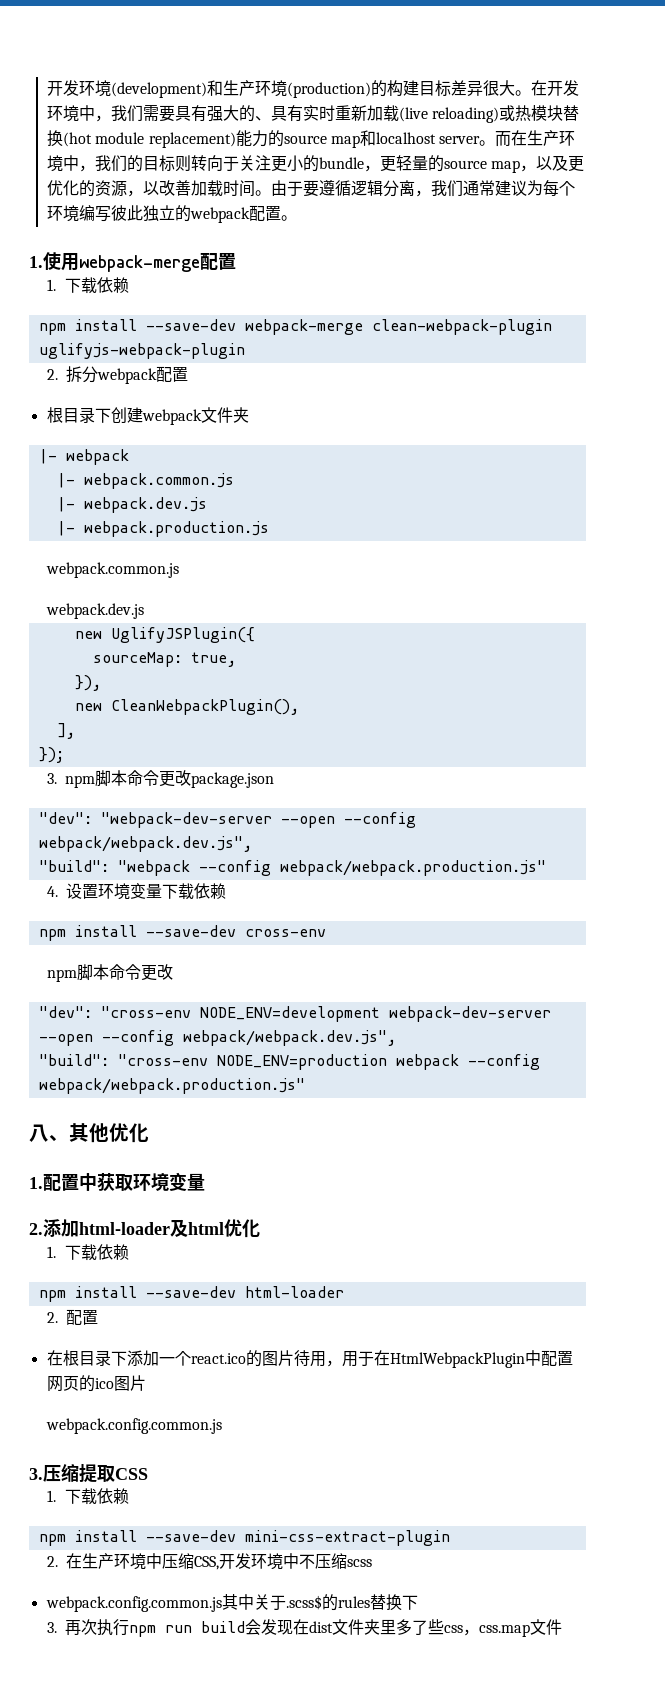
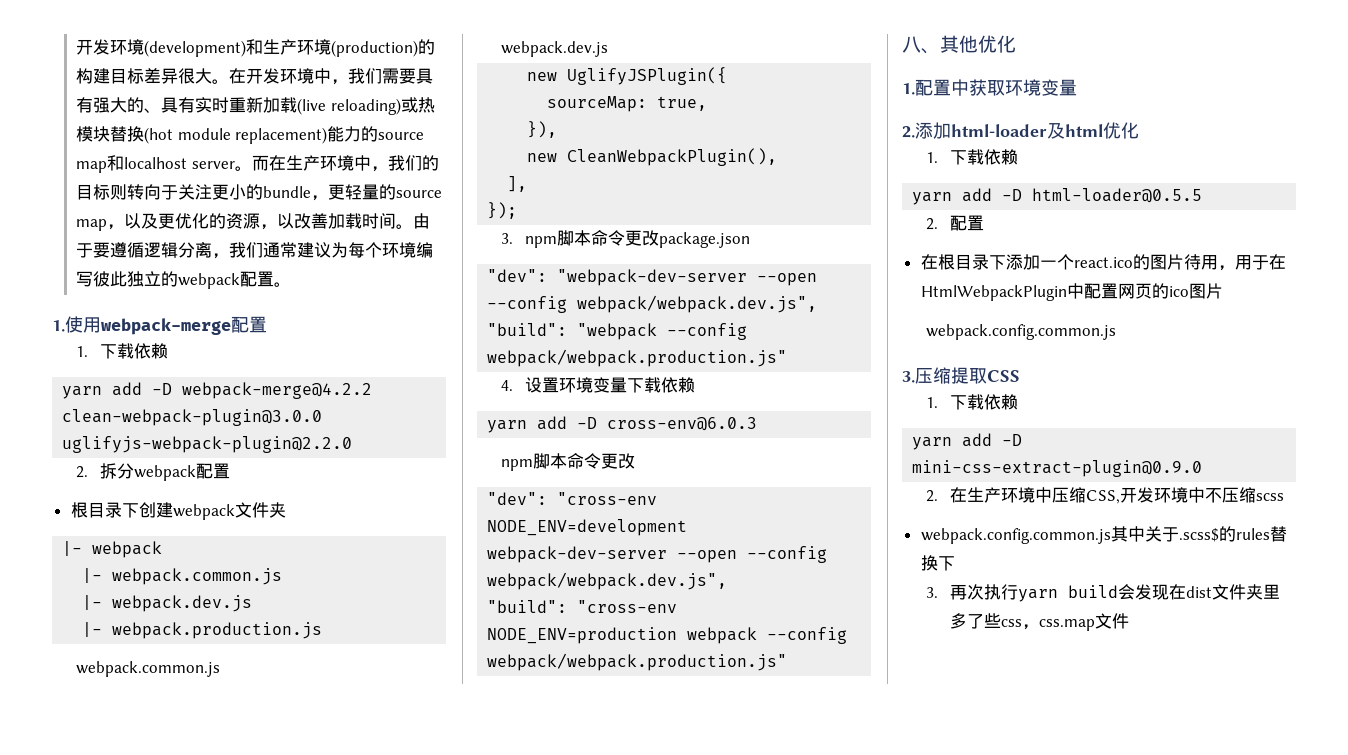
- npm install --save-dev webpack-merge clean-webpack-plugin uglifyjs-webpack-plugin
+ yarn add -D webpack-merge@4.2.2 clean-webpack-plugin@3.0.0 uglifyjs-webpack-plugin@2.2.0
- npm install --save-dev cross-env
+ yarn add -D cross-env@6.0.3
- npm install --save-dev html-loader
+ yarn add -D html-loader@0.5.5
- npm install --save-dev mini-css-extract-plugin
+ yarn add -D mini-css-extract-plugin@0.9.0
- 3.再次执行npm run build会发现在dist文件夹里多了些css，css.map文件
+ 3.再次执行yarn build会发现在dist文件夹里多了些css，css.map文件

